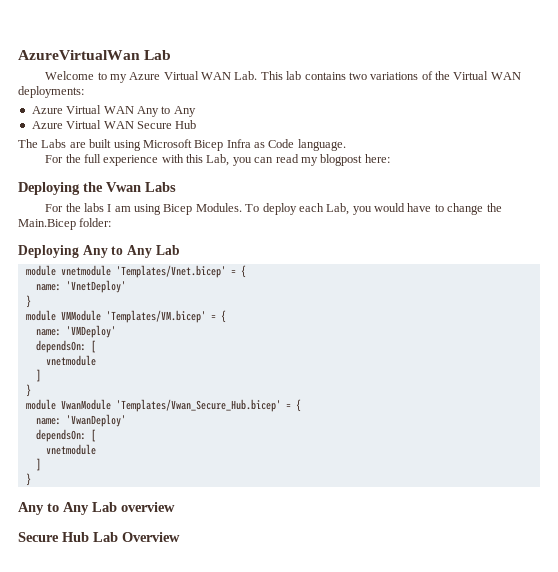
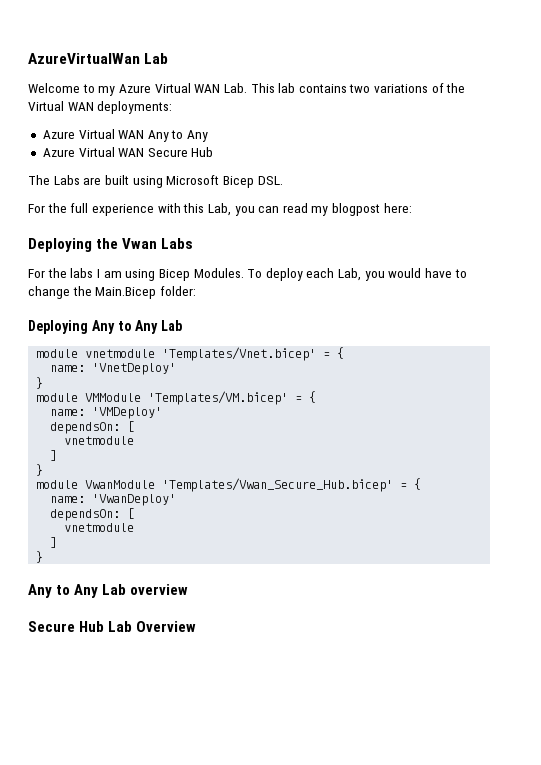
- The Labs are built using Microsoft Bicep Infra as Code language.
+ The Labs are built using Microsoft Bicep DSL.

